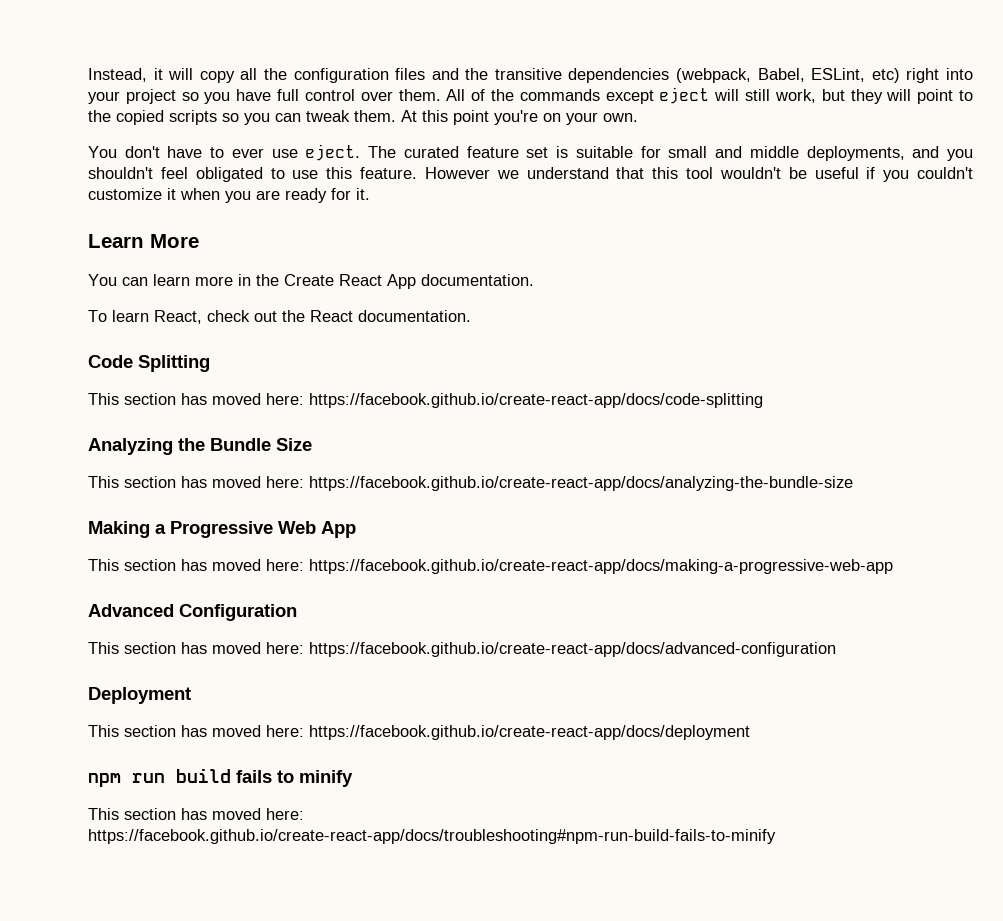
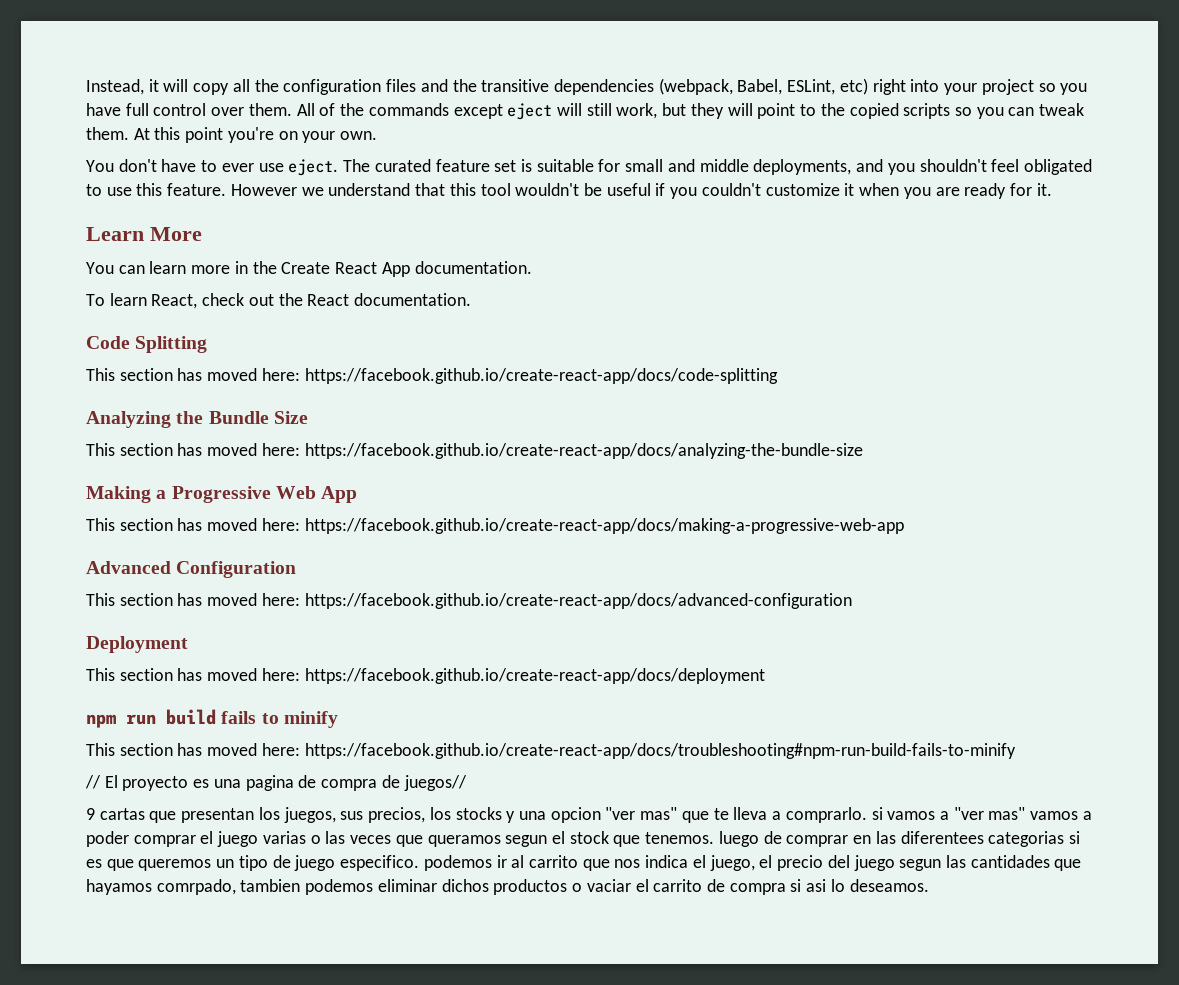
+ // El proyecto es una pagina de compra de juegos//
+ 9 cartas que presentan los juegos, sus precios, los stocks y una opcion "ver mas" que te lleva a comprarlo. si vamos a "ver mas" vamos a poder comprar el juego varias o las veces que queramos segun el stock que tenemos. luego de comprar en las diferentees categorias si es que queremos un tipo de juego especifico. podemos ir al carrito que nos indica el juego, el precio del juego segun las cantidades que hayamos comrpado, tambien podemos eliminar dichos productos o vaciar el carrito de compra si asi lo deseamos.

